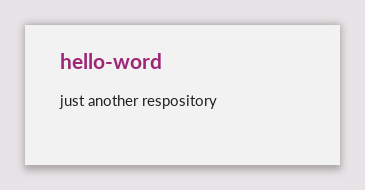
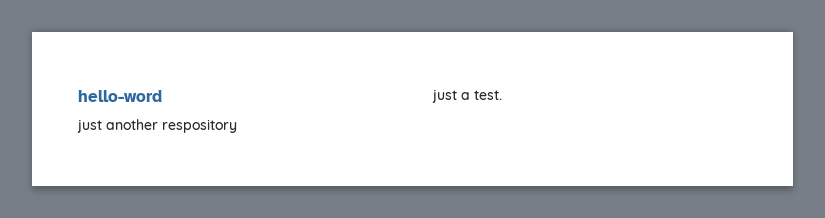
+ just a test.

